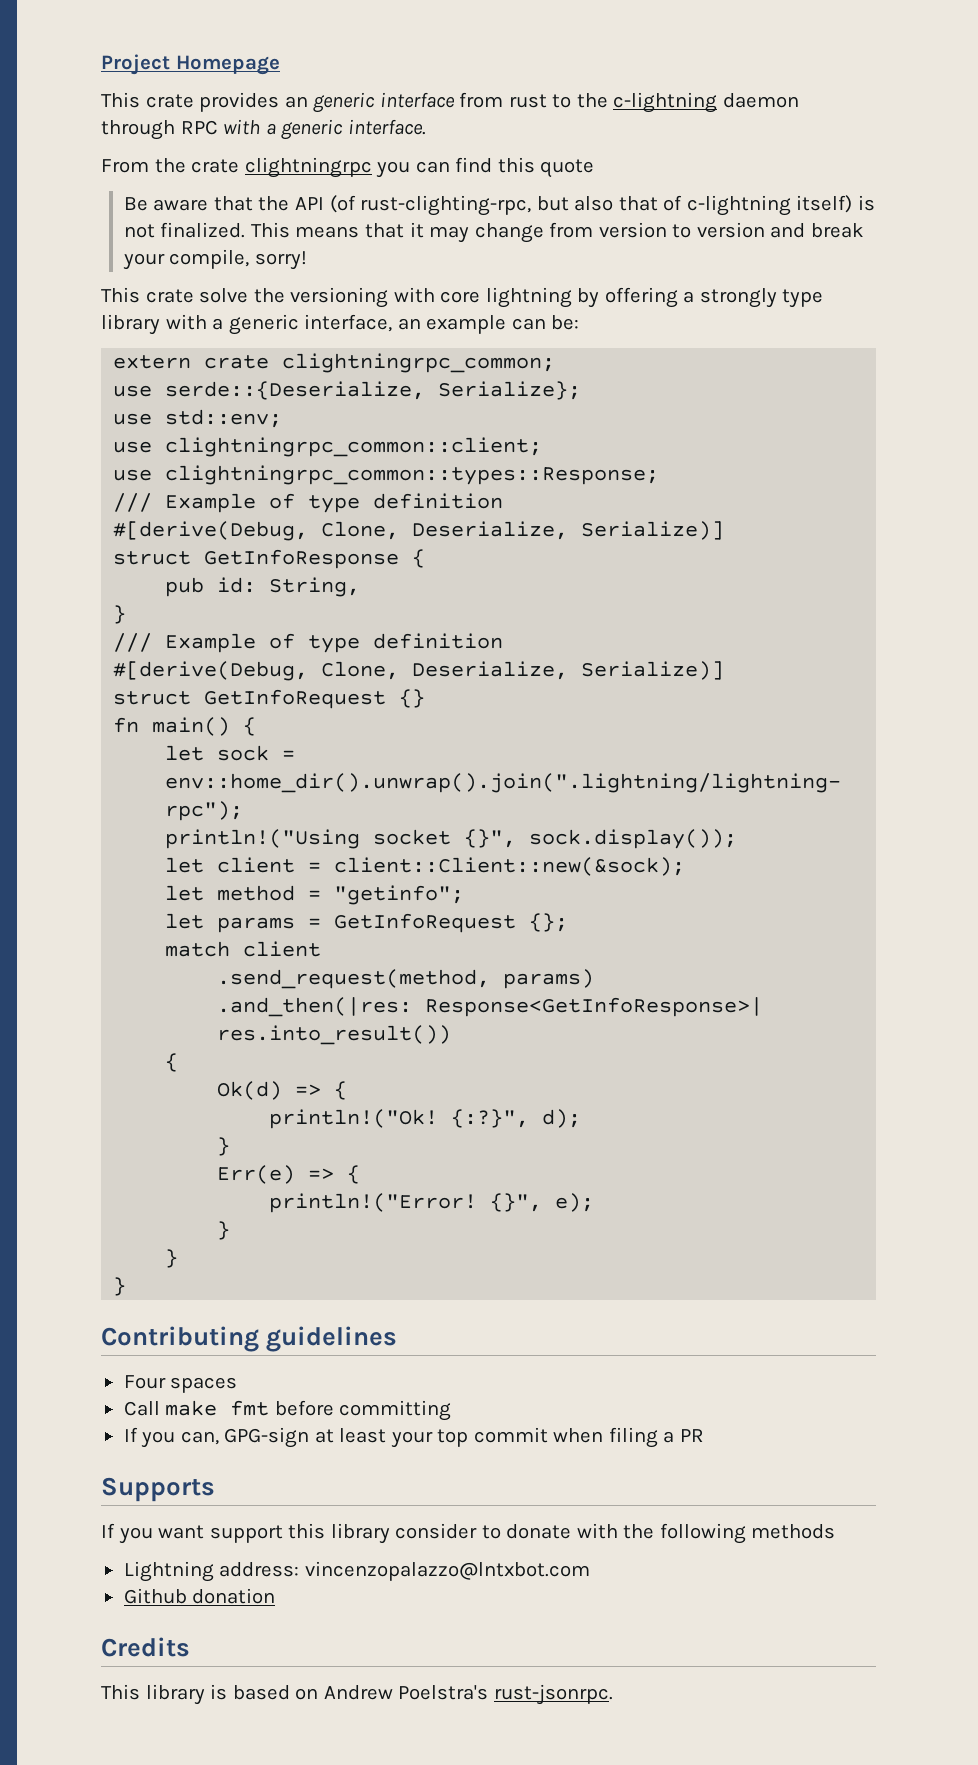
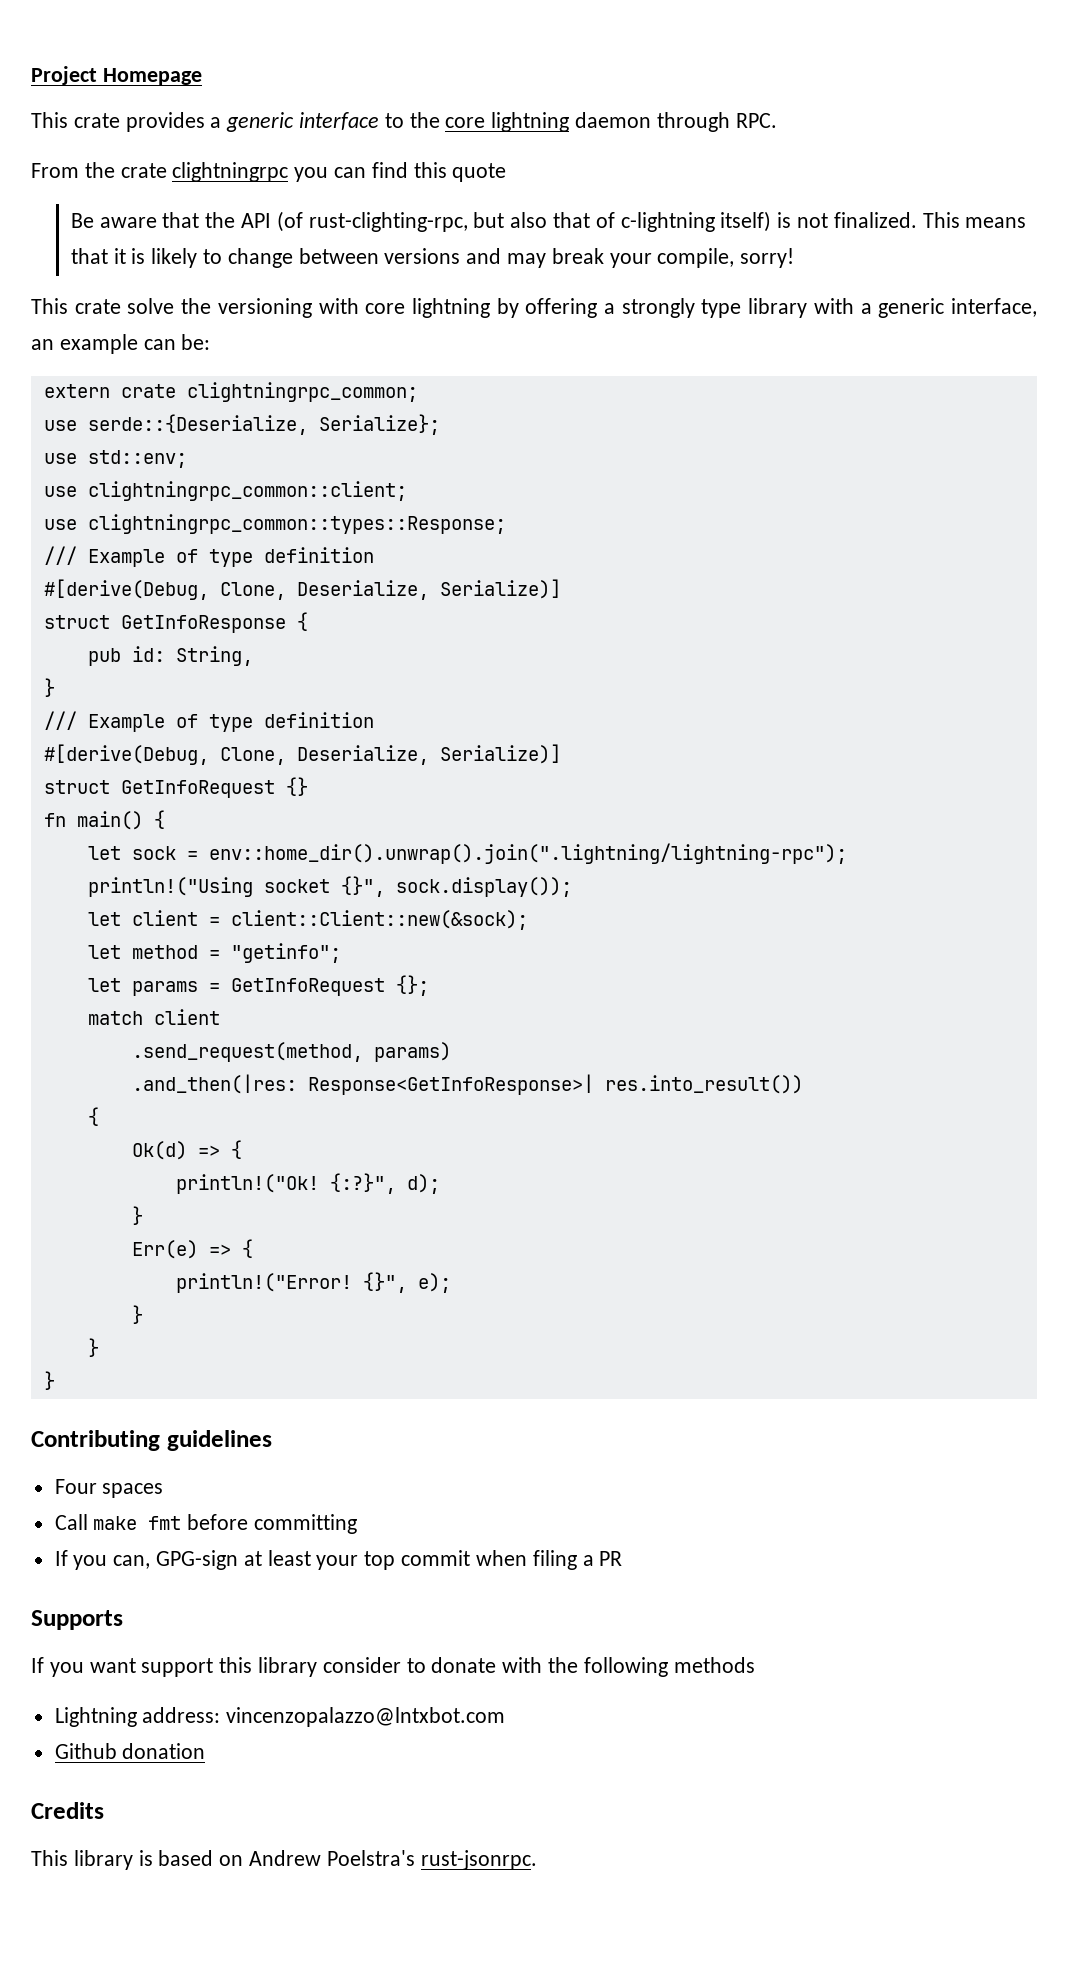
- This crate provides an generic interface from rust to the c-lightning daemon through RPC with a generic interface.
+ This crate provides a generic interface to the core lightning daemon through RPC.
- This means that it may change from version to version and break your compile, sorry!
+ This means that it is likely to change between versions and may break your compile, sorry!

